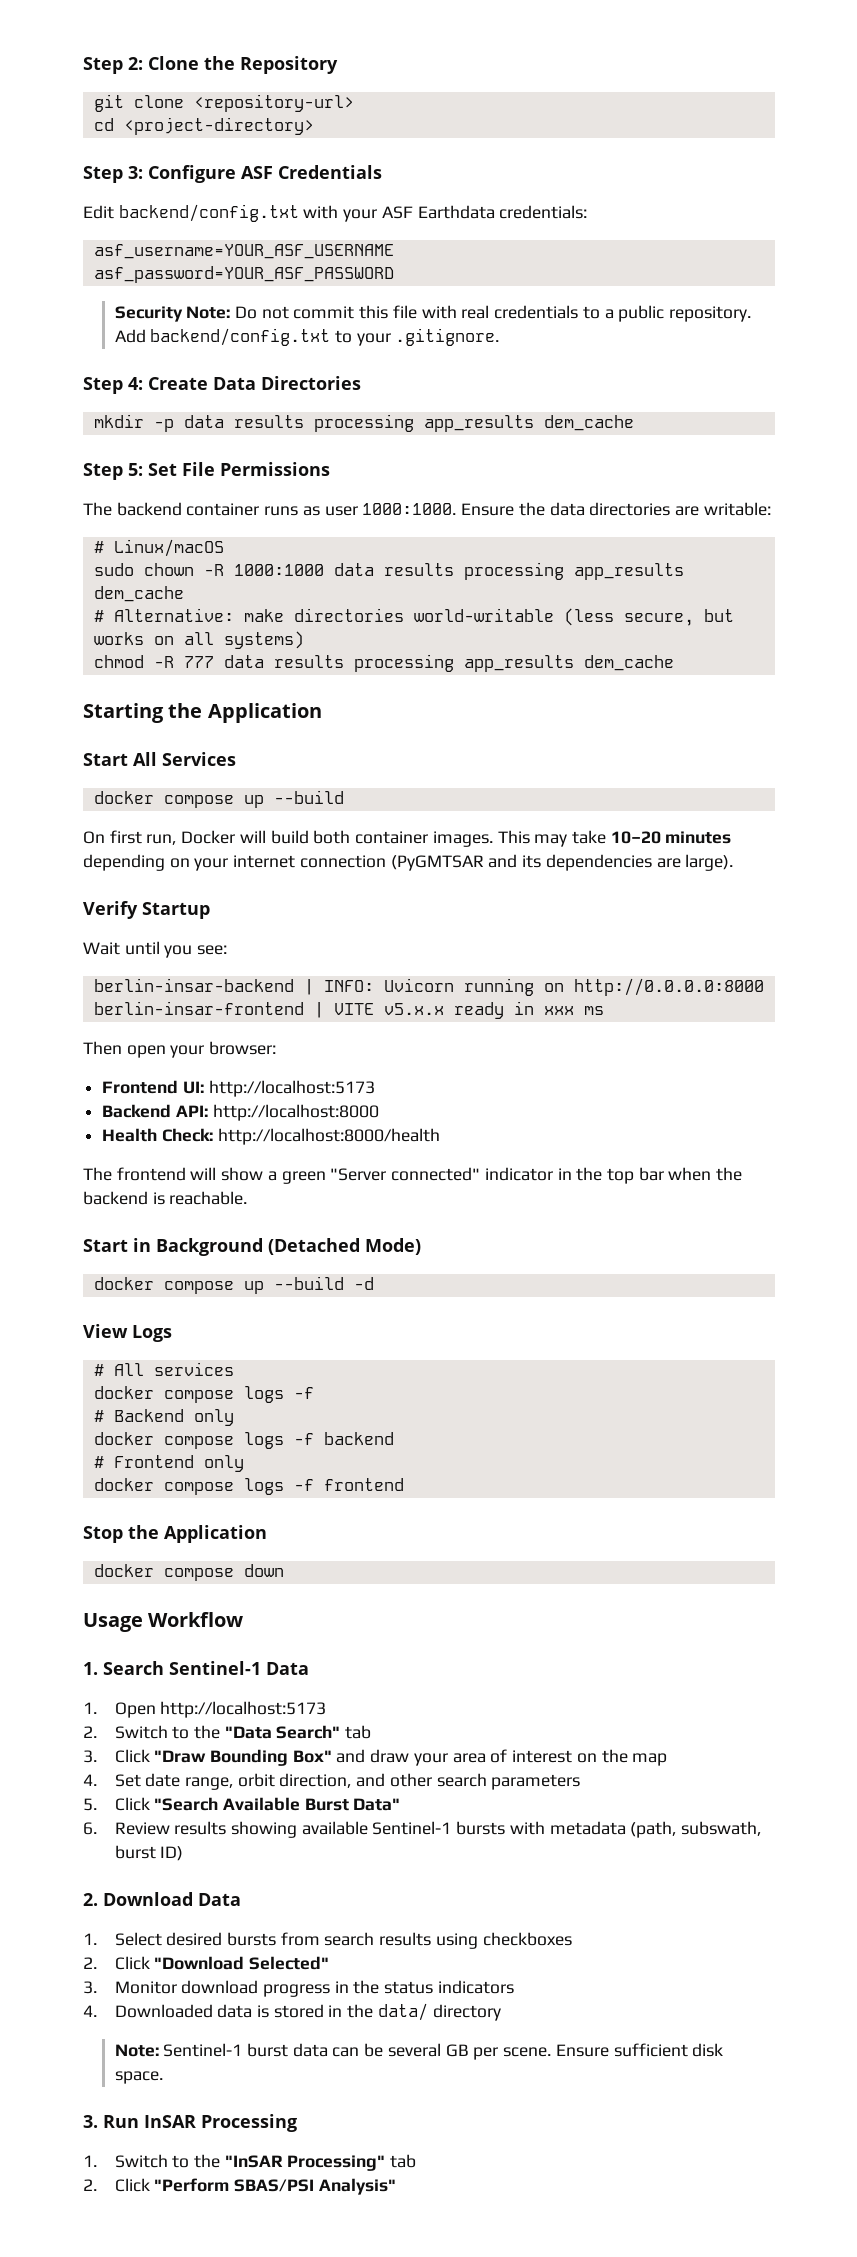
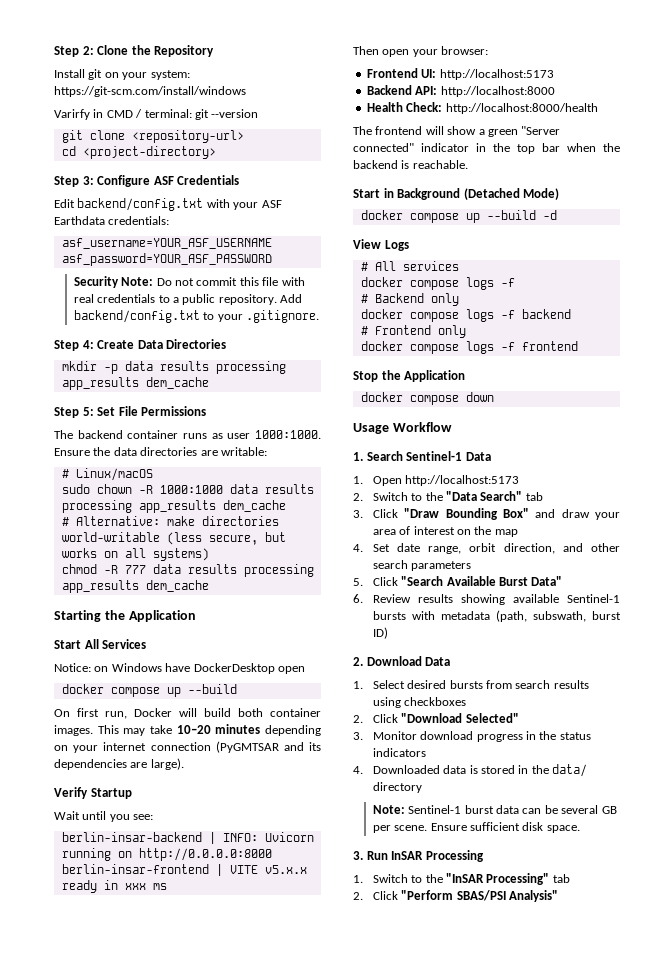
+ Install git on your system: https://git-scm.com/install/windows
+ Varirfy in CMD / terminal: git --version
+ Notice: on Windows have DockerDesktop open

